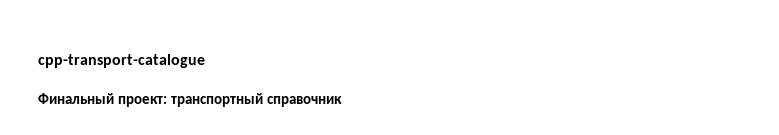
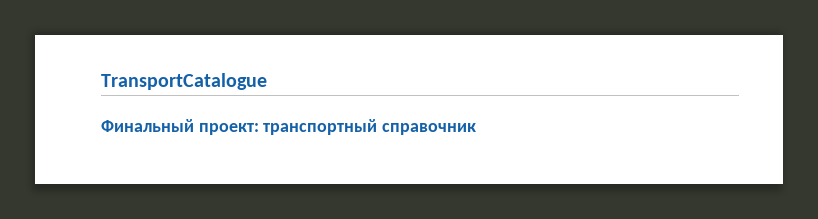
- cpp-transport-catalogue
+ TransportCatalogue

